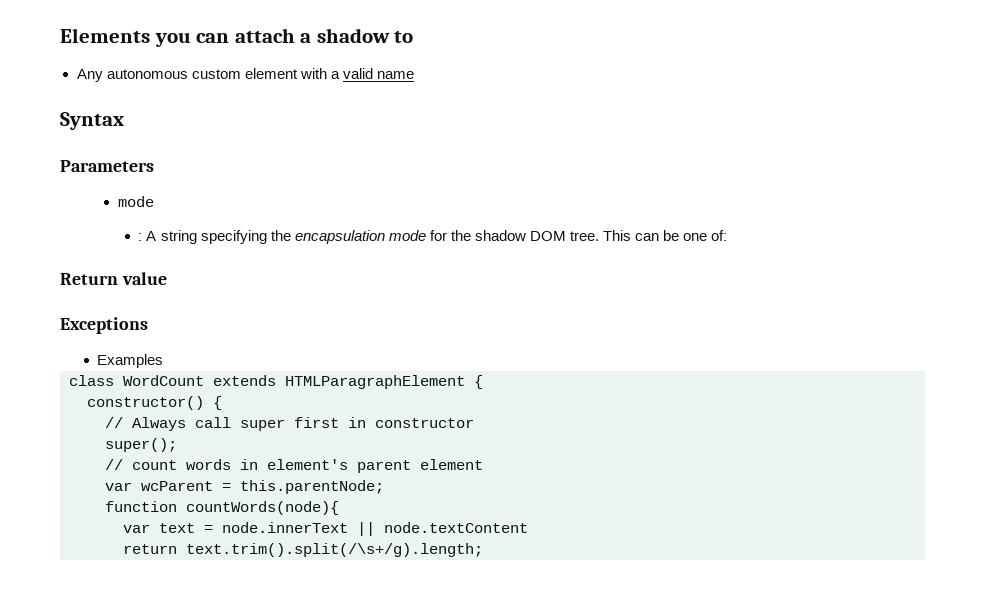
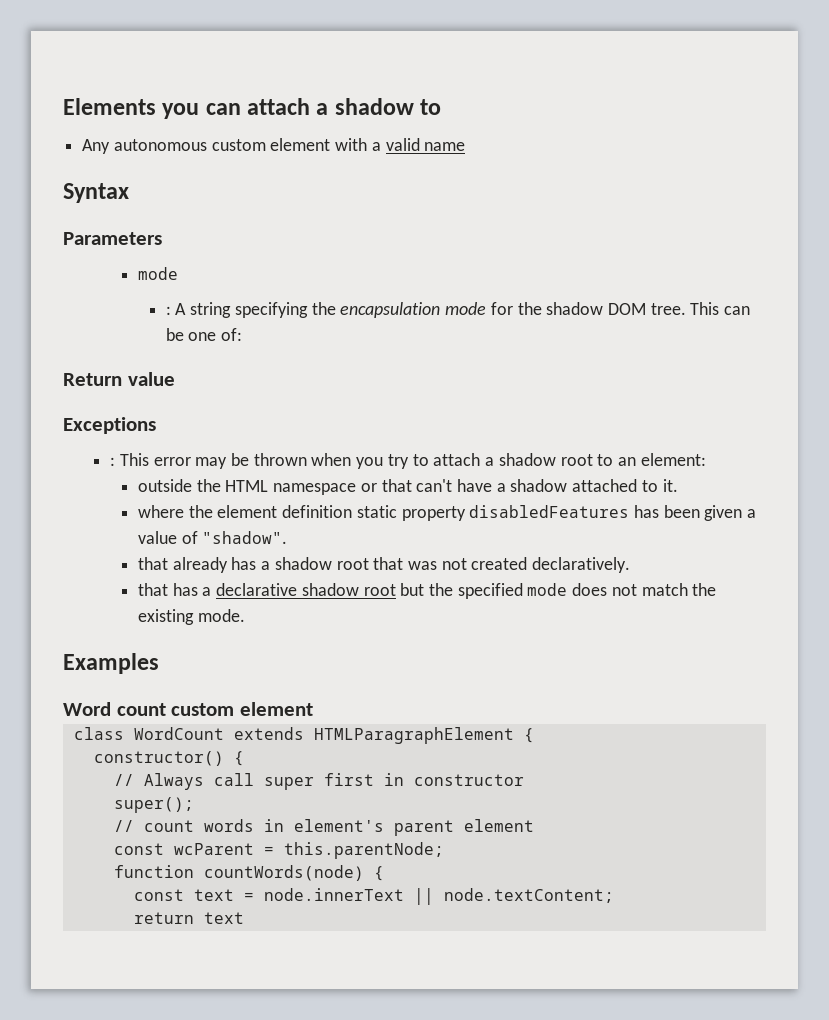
+ : This error may be thrown when you try to attach a shadow root to an element:
+ outside the HTML namespace or that can't have a shadow attached to it.
+ where the element definition static property disabledFeatures has been given a value of "shadow".
+ that already has a shadow root that was not created declaratively.
+ that has a declarative shadow root but the specified mode does not match the existing mode.
  Examples
+ Word count custom element
- var wcParent = this.parentNode;
+ const wcParent = this.parentNode;
- function countWords(node){
- var text = node.innerText || node.textContent
+ function countWords(node) {
+ const text = node.innerText || node.textContent;
- return text.trim().split(/\s+/g).length;
+ return text

